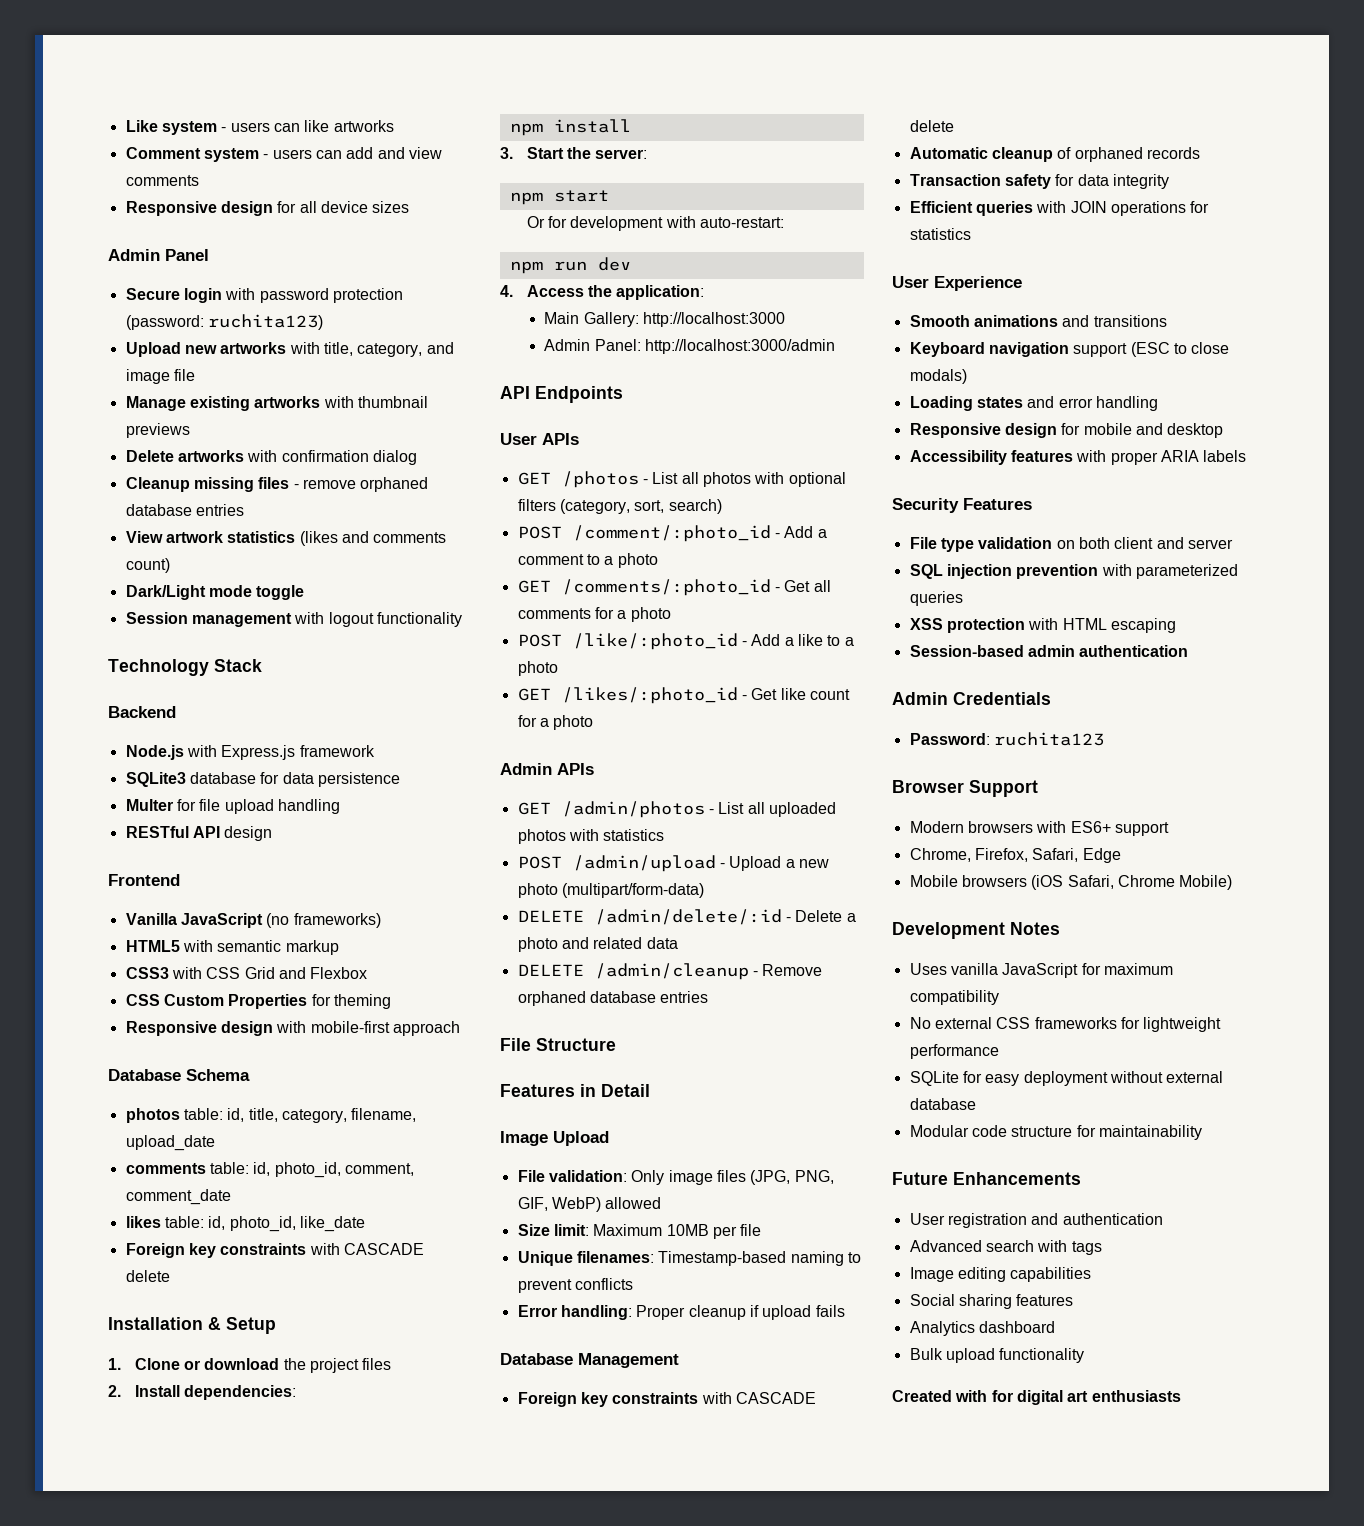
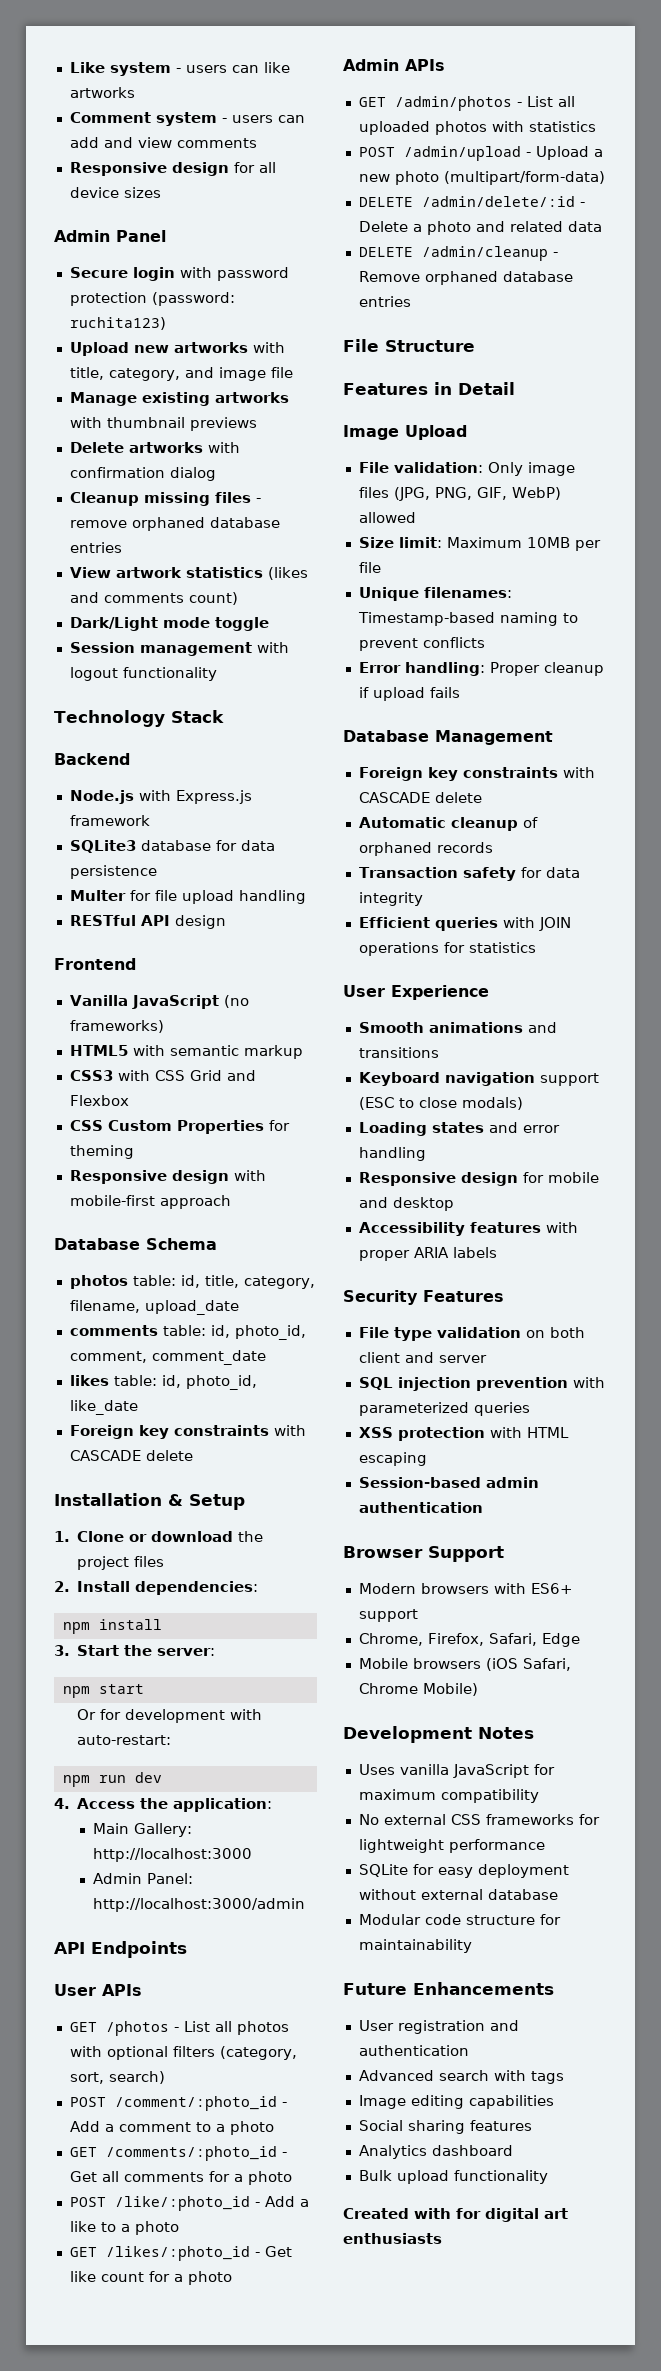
- Admin Credentials
- Password: ruchita123

